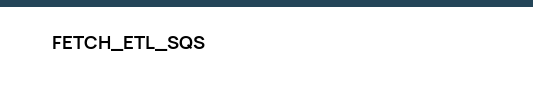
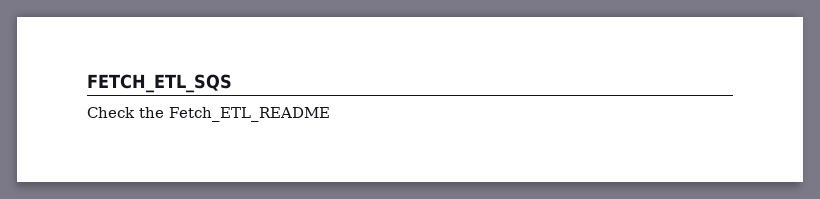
+ Check the Fetch_ETL_README

